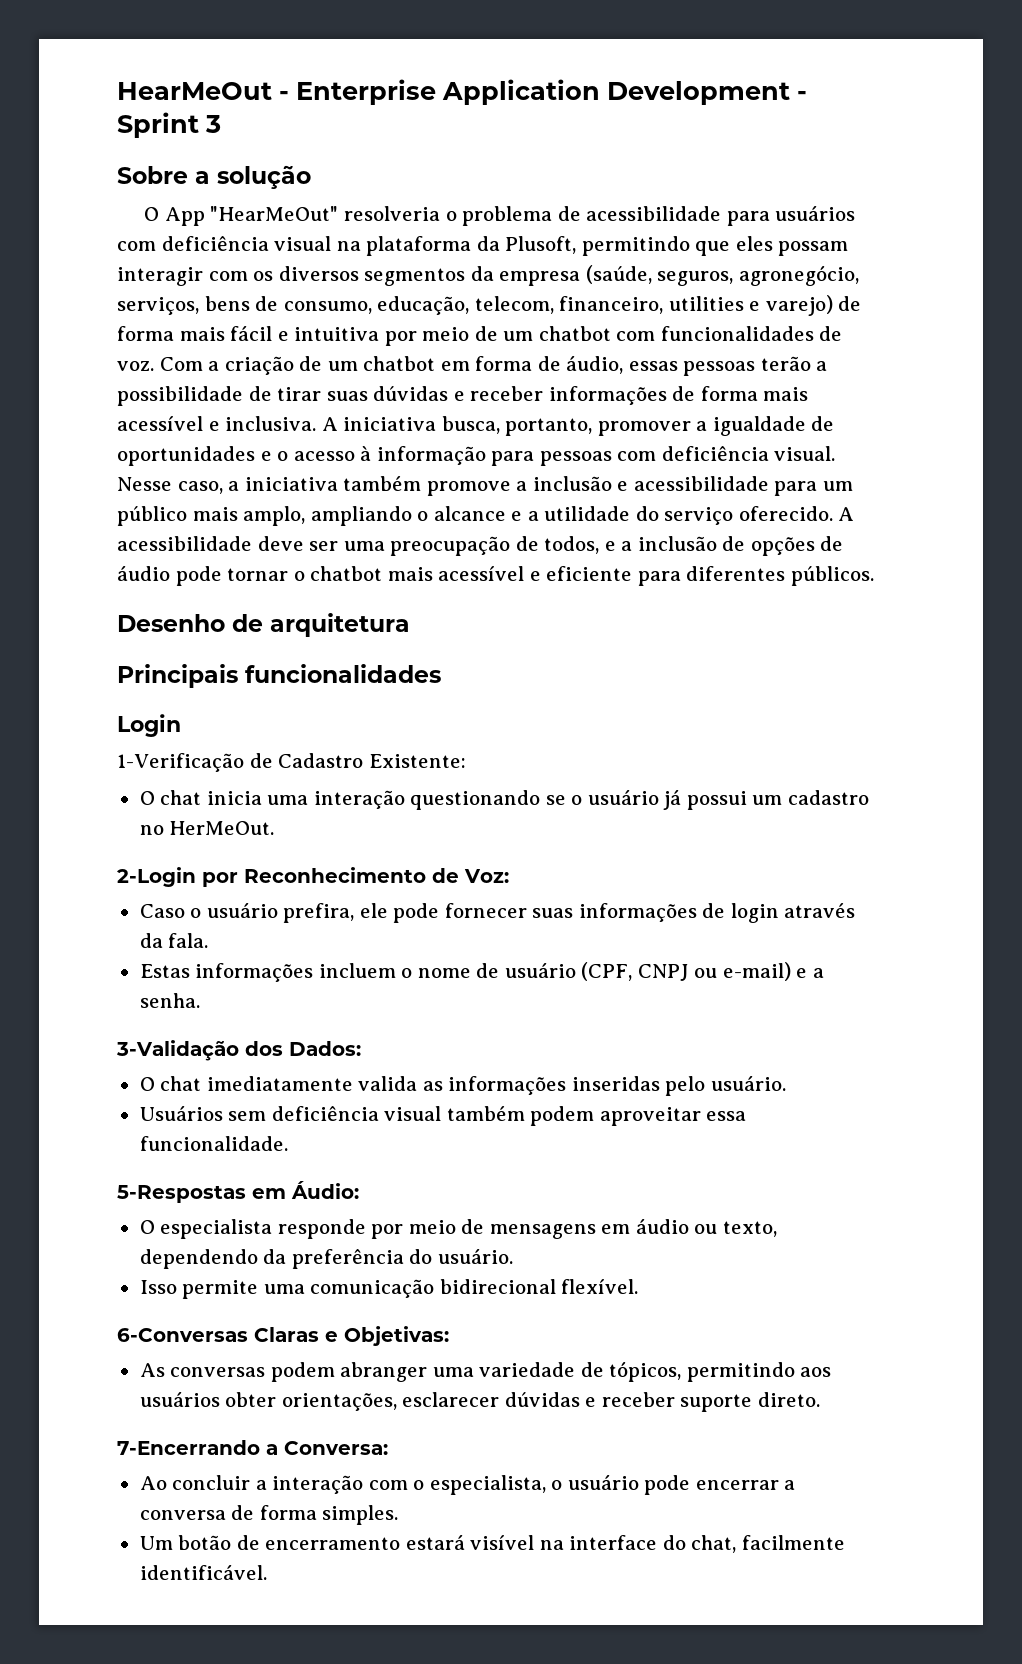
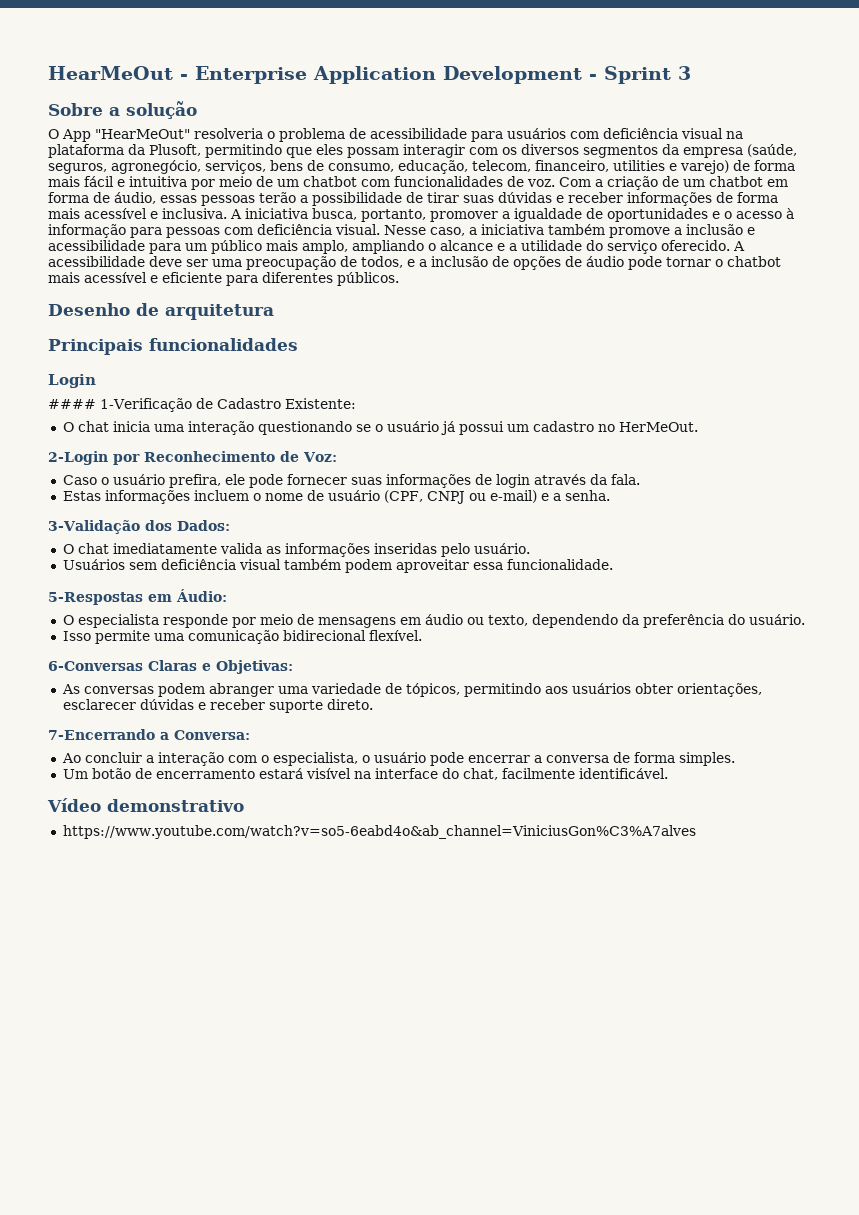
- 1-Verificação de Cadastro Existente:
+ #### 1-Verificação de Cadastro Existente:
+ Vídeo demonstrativo
+ https://www.youtube.com/watch?v=so5-6eabd4o&ab_channel=ViniciusGon%C3%A7alves

